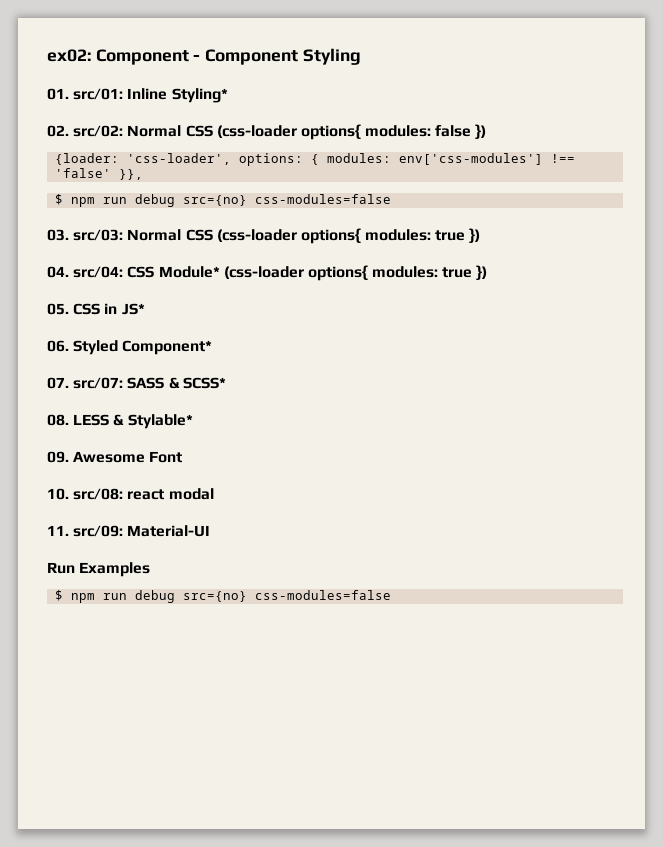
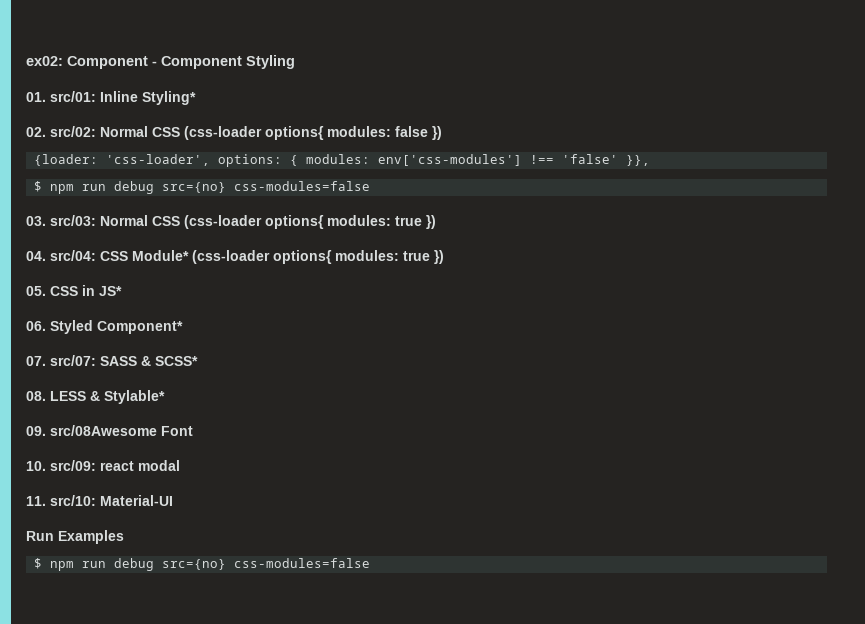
- 09. Awesome Font
+ 09. src/08Awesome Font
- 10. src/08: react modal
+ 10. src/09: react modal
- 11. src/09: Material-UI
+ 11. src/10: Material-UI

